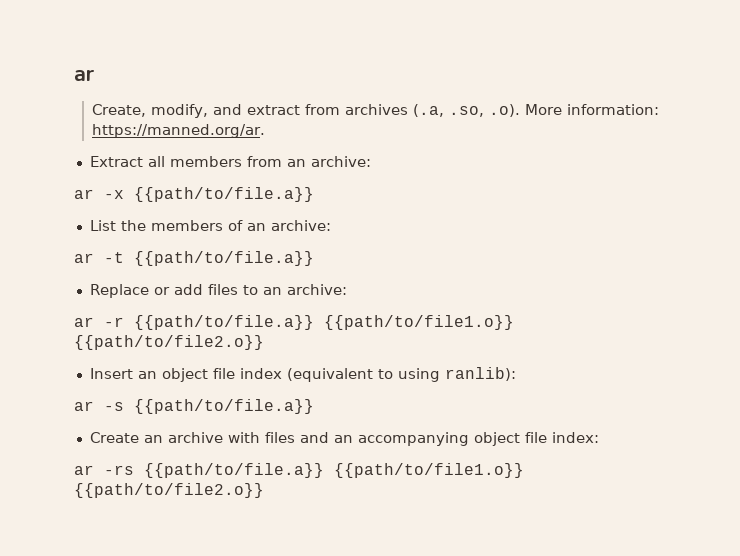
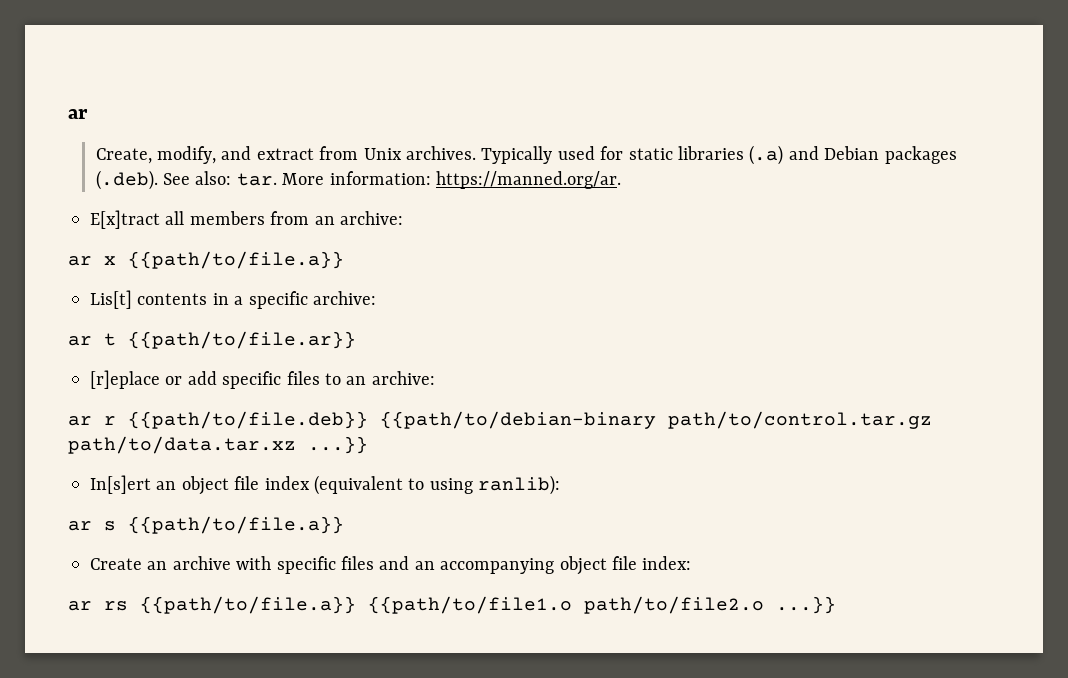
- Create, modify, and extract from archives (.a, .so, .o). More information: https://manned.org/ar.
+ Create, modify, and extract from Unix archives. Typically used for static libraries (.a) and Debian packages (.deb). See also: tar. More information: https://manned.org/ar.
- Extract all members from an archive:
+ E[x]tract all members from an archive:
- ar -x {{path/to/file.a}}
- List the members of an archive:
- ar -t {{path/to/file.a}}
- Replace or add files to an archive:
+ ar x {{path/to/file.a}}
+ Lis[t] contents in a specific archive:
+ ar t {{path/to/file.ar}}
+ [r]eplace or add specific files to an archive:
- ar -r {{path/to/file.a}} {{path/to/file1.o}} {{path/to/file2.o}}
- Insert an object file index (equivalent to using ranlib):
+ ar r {{path/to/file.deb}} {{path/to/debian-binary path/to/control.tar.gz path/to/data.tar.xz ...}}
+ In[s]ert an object file index (equivalent to using ranlib):
- ar -s {{path/to/file.a}}
+ ar s {{path/to/file.a}}
- Create an archive with files and an accompanying object file index:
+ Create an archive with specific files and an accompanying object file index:
- ar -rs {{path/to/file.a}} {{path/to/file1.o}} {{path/to/file2.o}}
+ ar rs {{path/to/file.a}} {{path/to/file1.o path/to/file2.o ...}}

